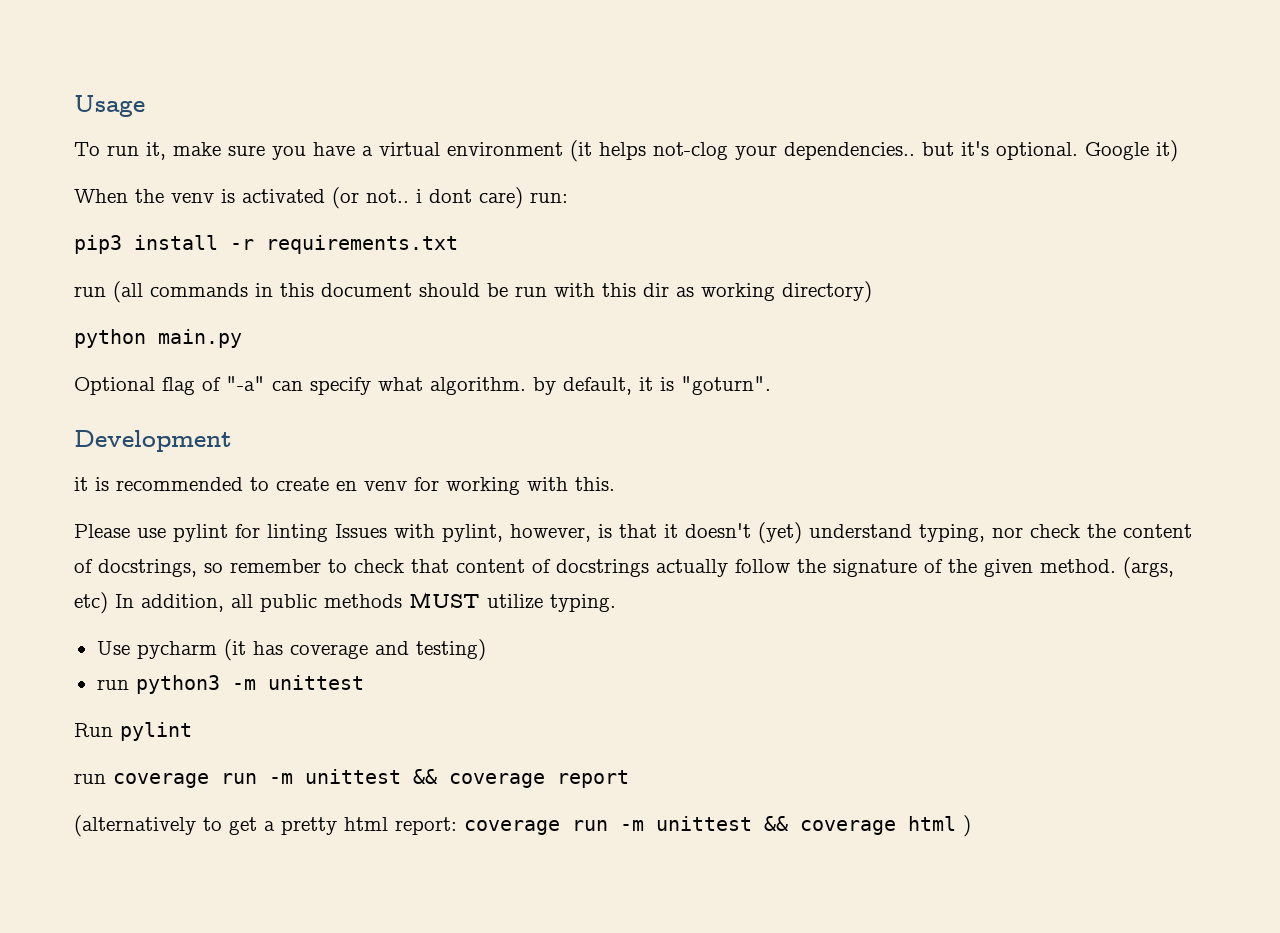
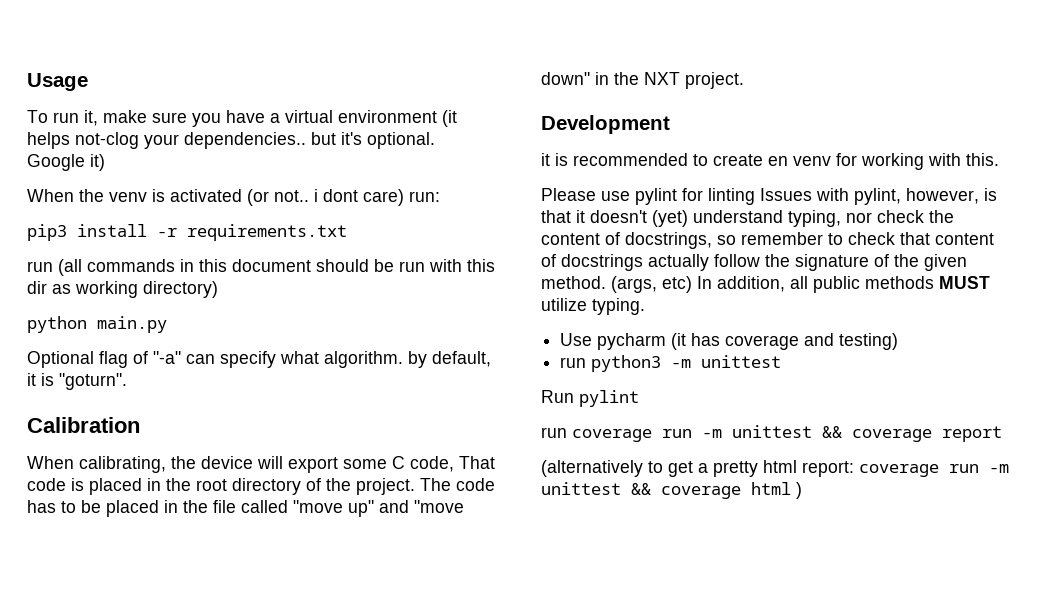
+ Calibration
+ When calibrating, the device will export some C code, That code is placed in the root directory of the project. The code has to be placed in the file called "move up" and "move down" in the NXT project.

